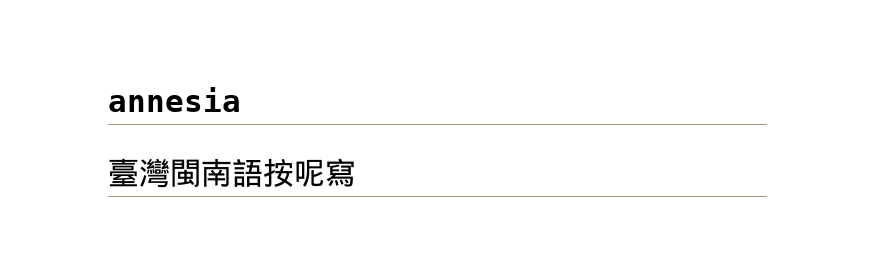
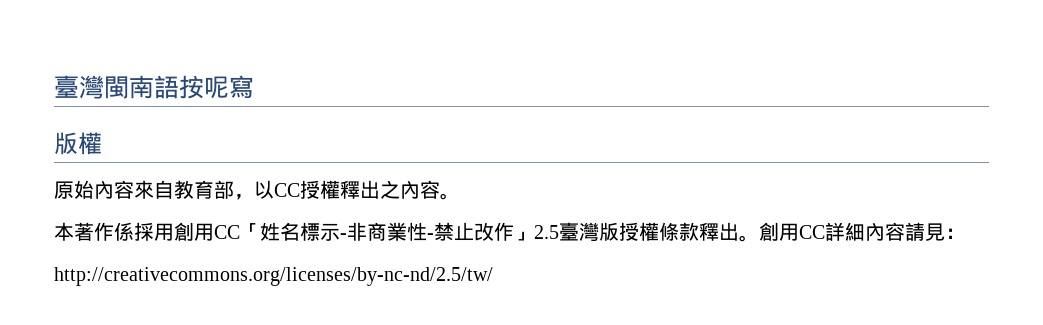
- annesia
+ 版權
+ 原始內容來自教育部，以CC授權釋出之內容。
+ 本著作係採用創用CC「姓名標示-非商業性-禁止改作」2.5臺灣版授權條款釋出。創用CC詳細內容請見：
+ http://creativecommons.org/licenses/by-nc-nd/2.5/tw/

